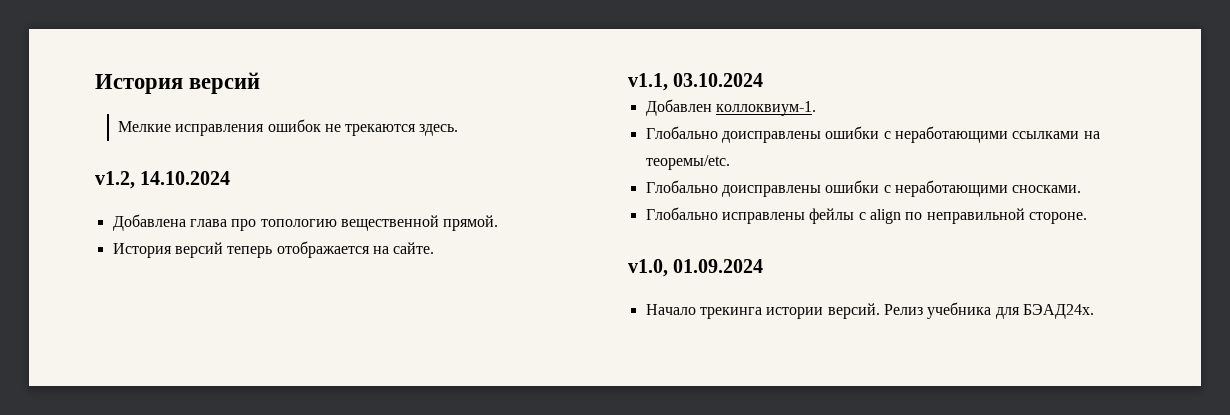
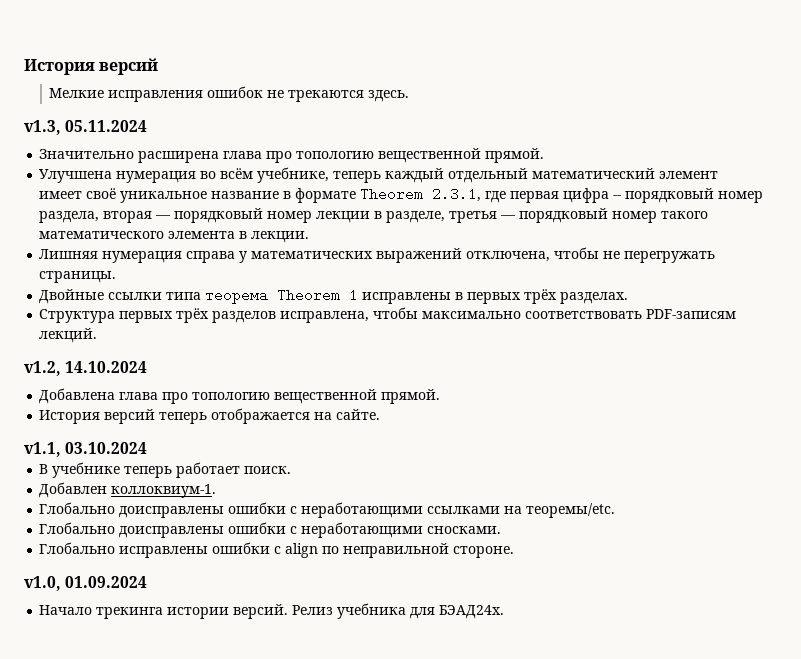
+ v1.3, 05.11.2024
+ Значительно расширена глава про топологию вещественной прямой.
+ Улучшена нумерация во всём учебнике, теперь каждый отдельный математический элемент имеет своё уникальное название в формате Theorem 2.3.1, где первая цифра -- порядковый номер раздела, вторая — порядковый номер лекции в разделе, третья — порядковый номер такого математического элемента в лекции.
+ Лишняя нумерация справа у математических выражений отключена, чтобы не перегружать страницы.
+ Двойные ссылки типа теорема Theorem 1 исправлены в первых трёх разделах.
+ Структура первых трёх разделов исправлена, чтобы максимально соответствовать PDF-записям лекций.
+ В учебнике теперь работает поиск.
- Глобально исправлены фейлы с align по неправильной стороне.
+ Глобально исправлены ошибки с align по неправильной стороне.

